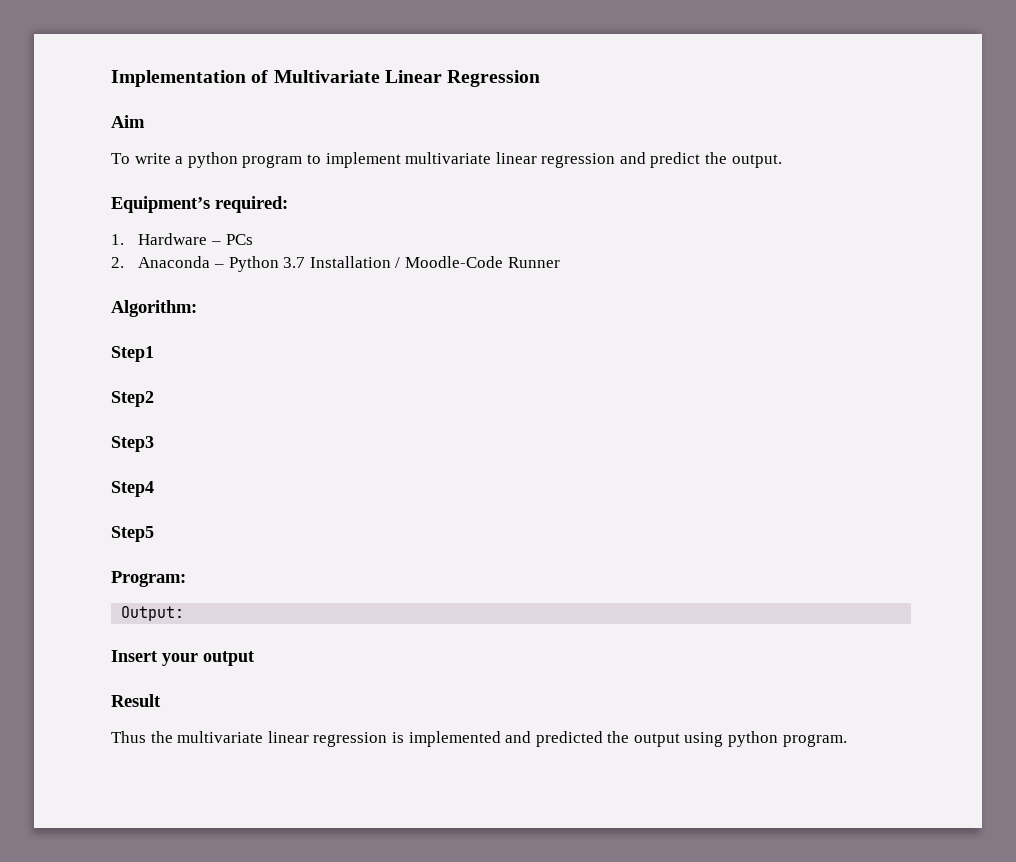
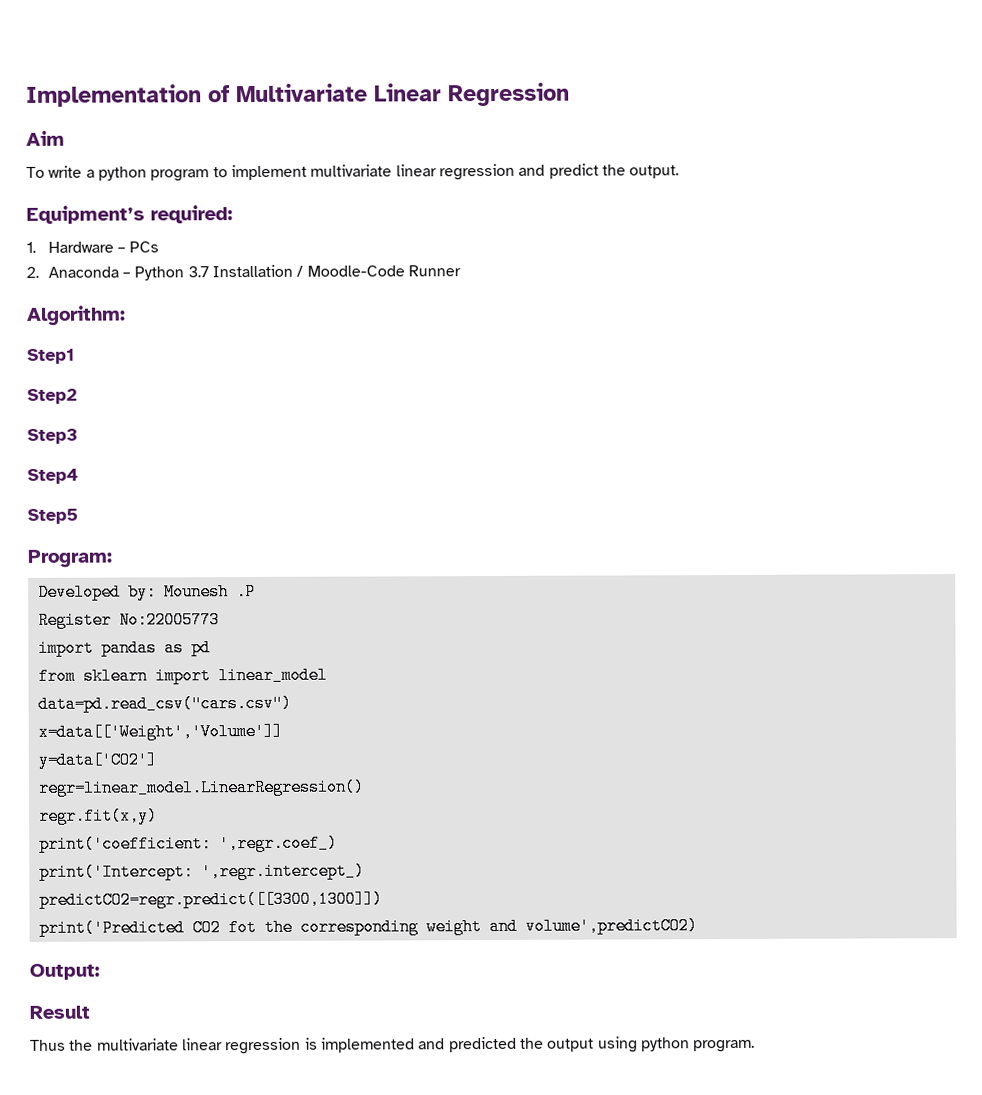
+ Developed by: Mounesh .P
+ Register No:22005773
+ import pandas as pd
+ from sklearn import linear_model
+ data=pd.read_csv("cars.csv")
+ x=data[['Weight','Volume']]
+ y=data['CO2']
+ regr=linear_model.LinearRegression()
+ regr.fit(x,y)
+ print('coefficient: ',regr.coef_)
+ print('Intercept: ',regr.intercept_)
+ predictCO2=regr.predict([[3300,1300]])
+ print('Predicted CO2 fot the corresponding weight and volume',predictCO2)
  Output:
- Insert your output

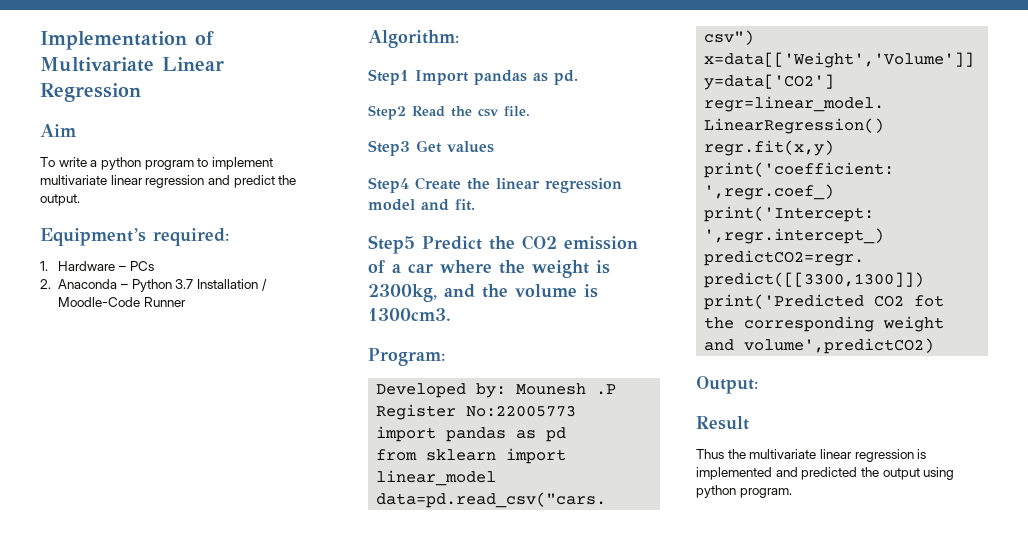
- Step1
- Step2
+ Step1 Import pandas as pd.
+ Step2 Read the csv file.
- Step3
+ Step3 Get values
- Step4
- Step5
+ Step4 Create the linear regression model and fit.
+ Step5 Predict the CO2 emission of a car where the weight is 2300kg, and the volume is 1300cm3.

